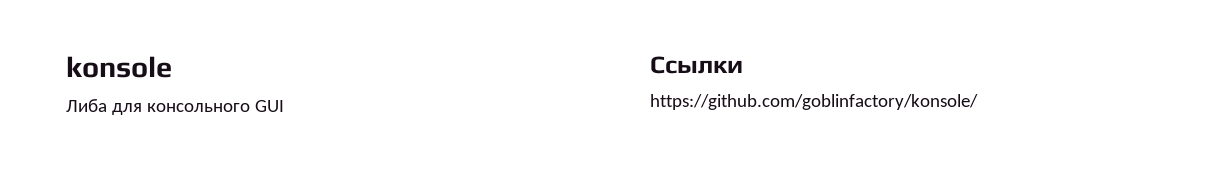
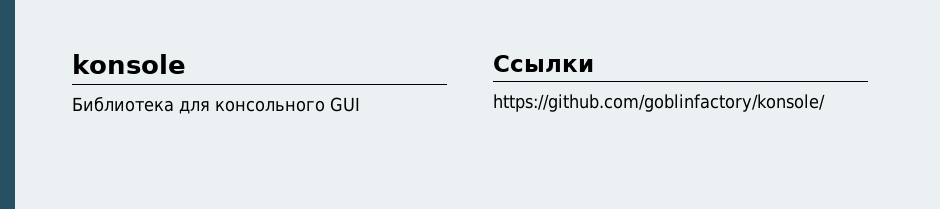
- Либа для консольного GUI
+ Библиотека для консольного GUI

